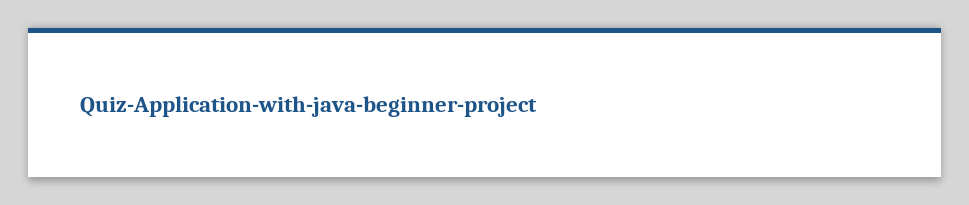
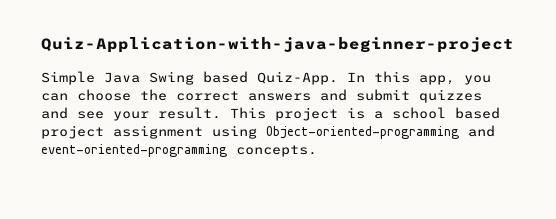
+ Simple Java Swing based Quiz-App. In this app, you can choose the correct answers and submit quizzes and see your result. This project is a school based project assignment using Object-oriented-programming and event-oriented-programming concepts.

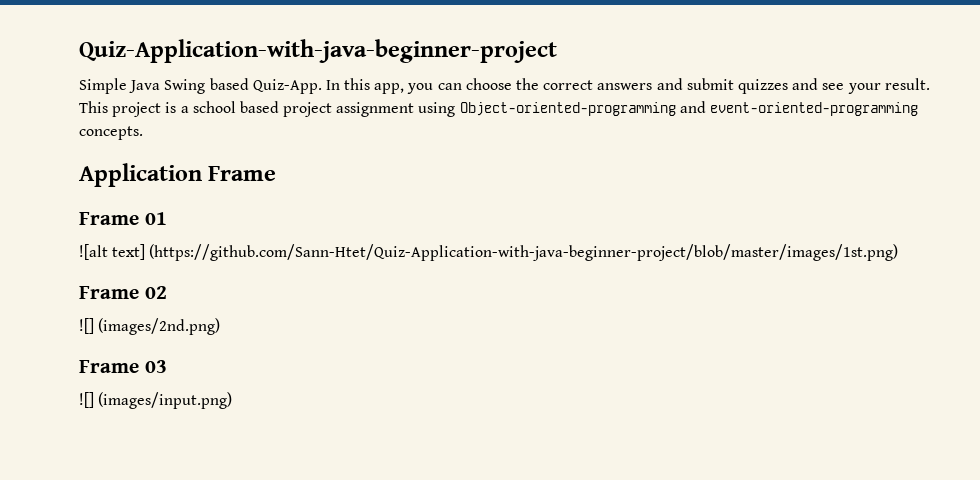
+ Application Frame
+ Frame 01
+ ![alt text] (https://github.com/Sann-Htet/Quiz-Application-with-java-beginner-project/blob/master/images/1st.png)
+ Frame 02
+ ![] (images/2nd.png)
+ Frame 03
+ ![] (images/input.png)

